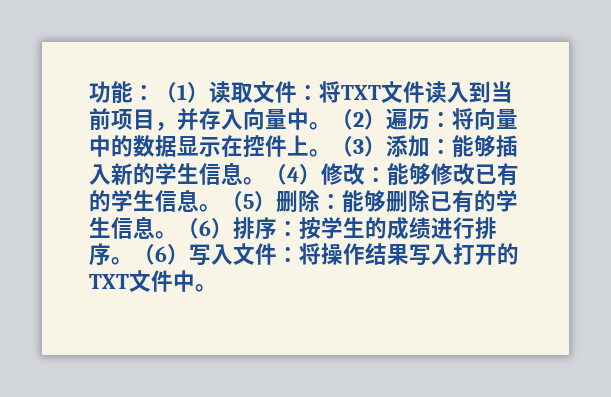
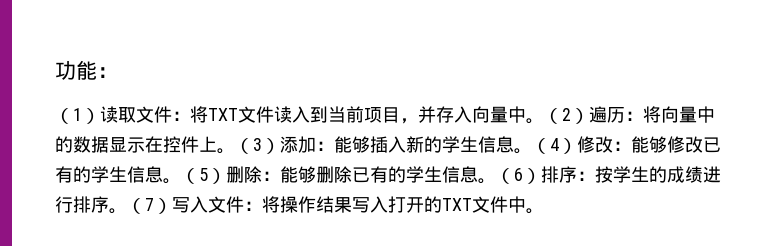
- 功能：（1）读取文件：将TXT文件读入到当前项目，并存入向量中。
+ 功能：
+ （1）读取文件：将TXT文件读入到当前项目，并存入向量中。
- （6）写入文件：将操作结果写入打开的TXT文件中。
+ （7）写入文件：将操作结果写入打开的TXT文件中。

